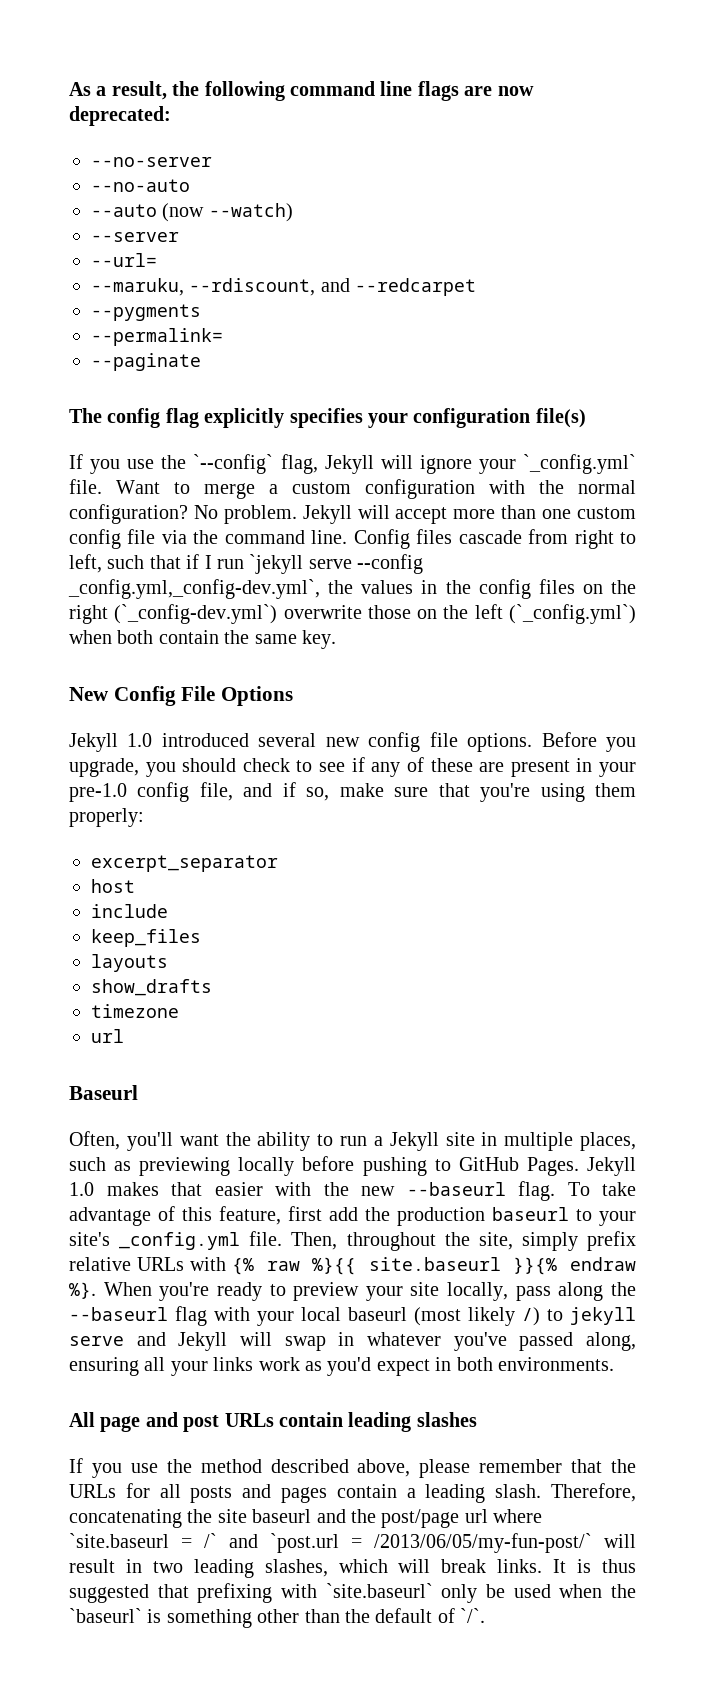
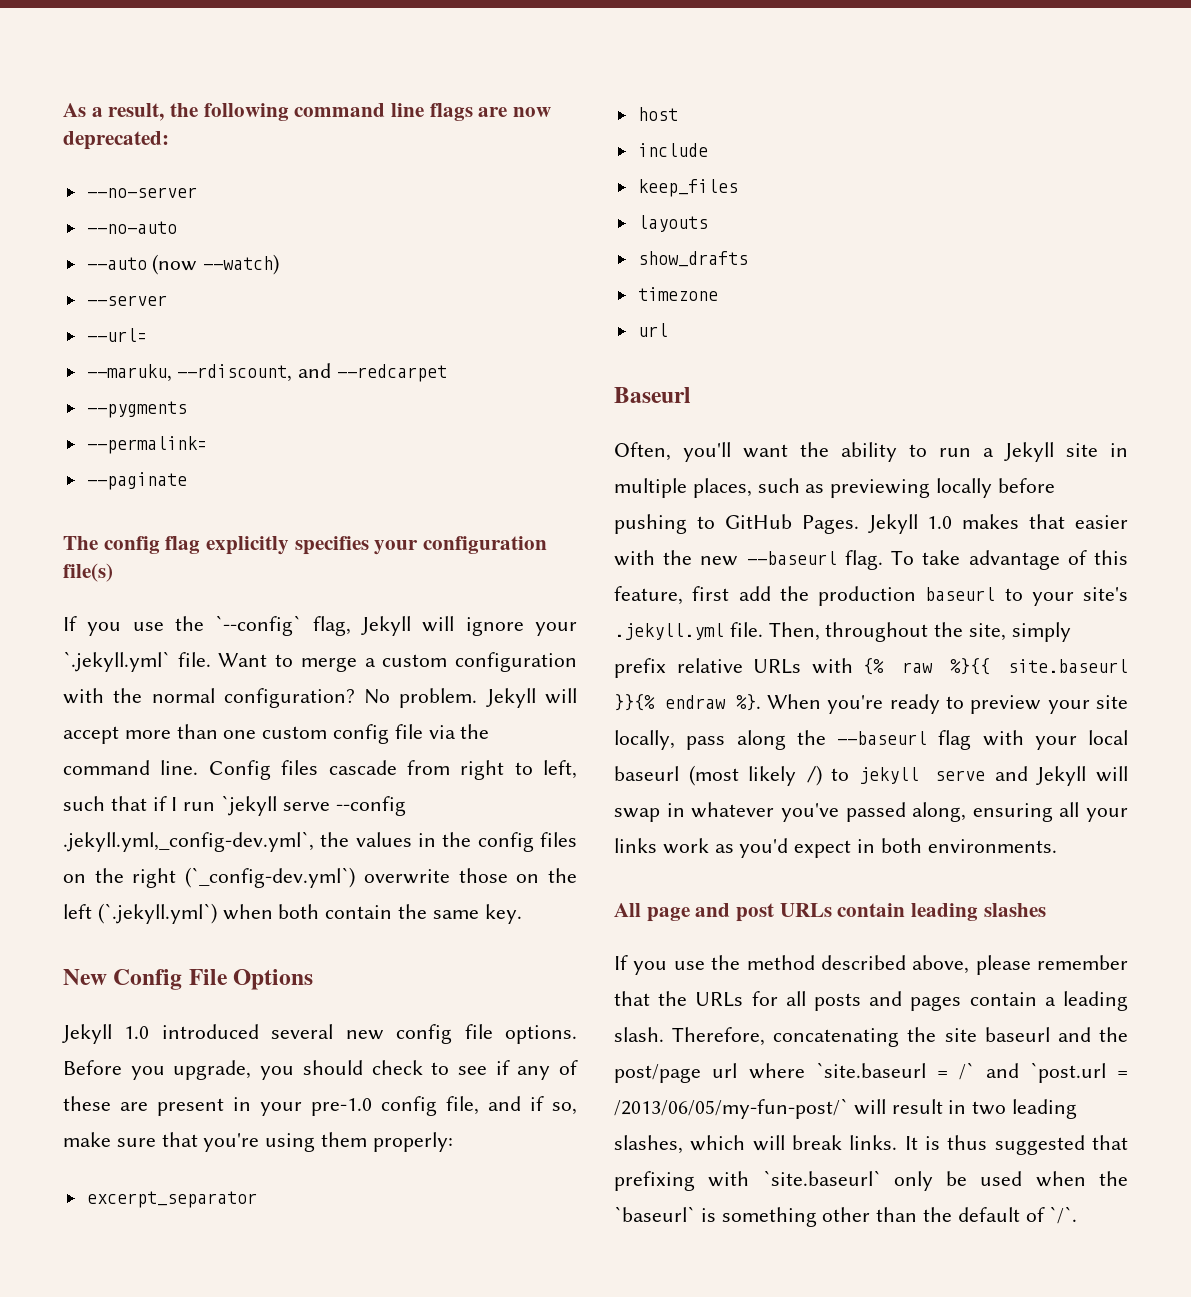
- If you use the `--config` flag, Jekyll will ignore your `_config.yml` file.
+ If you use the `--config` flag, Jekyll will ignore your `.jekyll.yml` file.
- Config files cascade from right to left, such that if I run `jekyll serve --config _config.yml,_config-dev.yml`, the values in the config files on the right (`_config-dev.yml`) overwrite those on the left (`_config.yml`) when both contain the same key.
+ Config files cascade from right to left, such that if I run `jekyll serve --config .jekyll.yml,_config-dev.yml`, the values in the config files on the right (`_config-dev.yml`) overwrite those on the left (`.jekyll.yml`) when both contain the same key.
- To take advantage of this feature, first add the production baseurl to your site's _config.yml file.
+ To take advantage of this feature, first add the production baseurl to your site's .jekyll.yml file.

